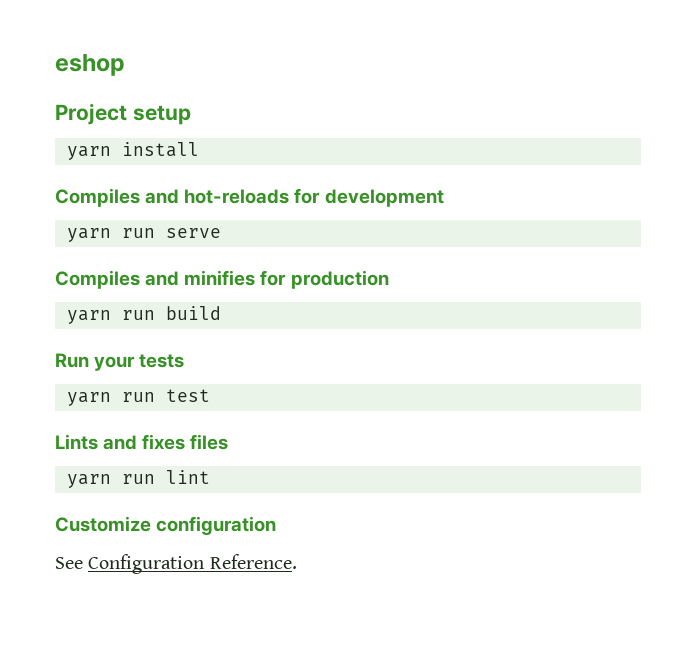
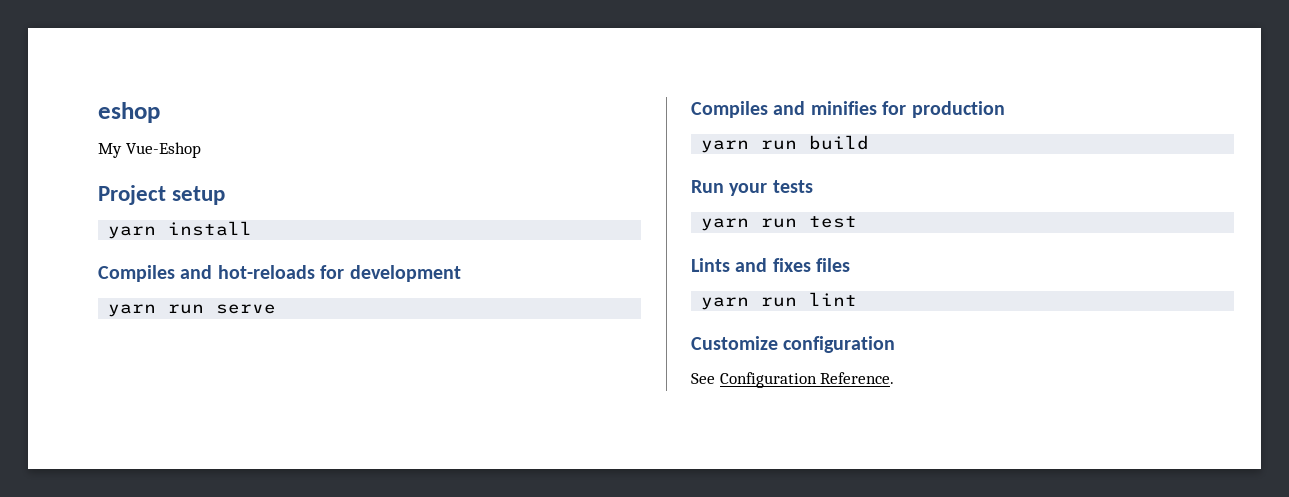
+ My Vue-Eshop

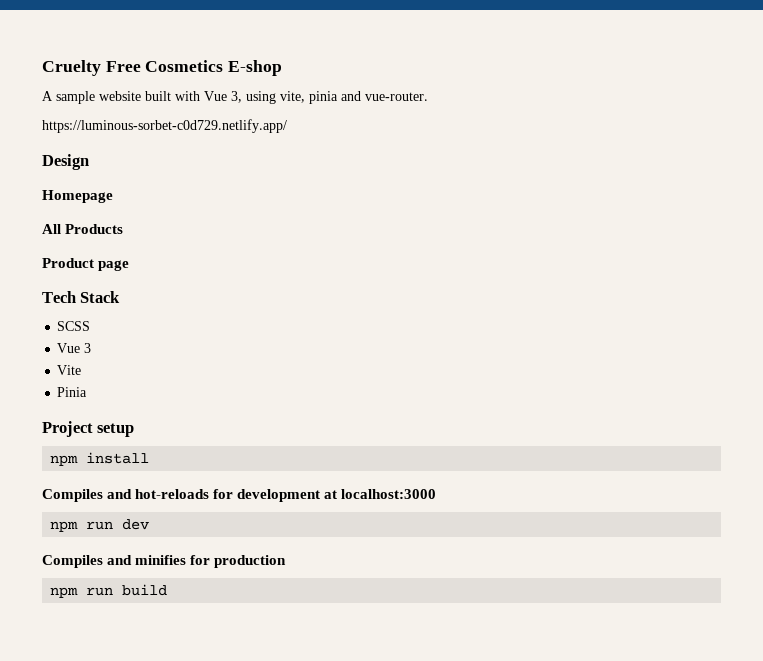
- eshop
- My Vue-Eshop
+ Cruelty Free Cosmetics E-shop
+ A sample website built with Vue 3, using vite, pinia and vue-router.
+ https://luminous-sorbet-c0d729.netlify.app/
+ Design
+ Homepage
+ All Products
+ Product page
+ Tech Stack
+ SCSS
+ Vue 3
+ Vite
+ Pinia
- yarn install
+ npm install
- Compiles and hot-reloads for development
- yarn run serve
+ Compiles and hot-reloads for development at localhost:3000
+ npm run dev
- yarn run build
+ npm run build
- Run your tests
- yarn run test
- Lints and fixes files
- yarn run lint
- Customize configuration
- See Configuration Reference.

